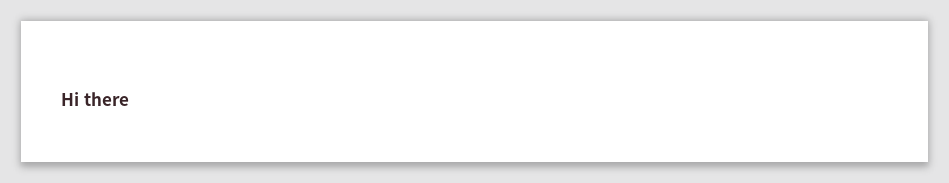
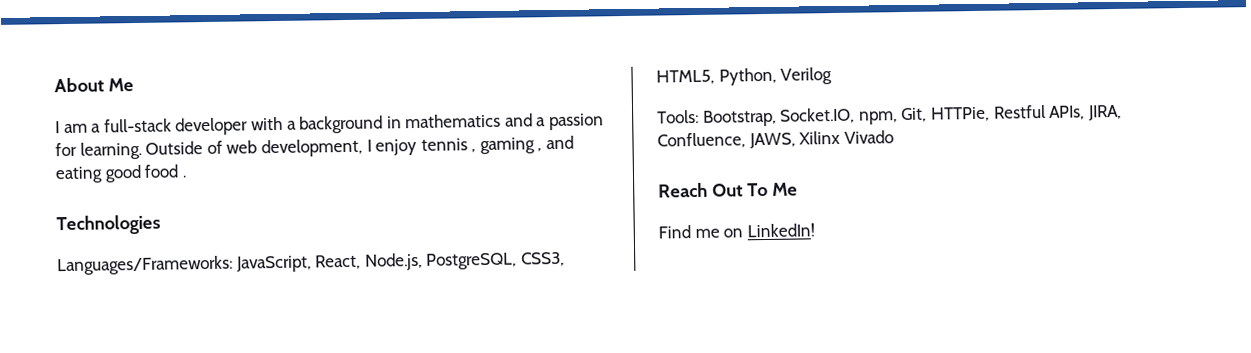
- Hi there
+ About Me
+ I am a full-stack developer with a background in mathematics and a passion for learning. Outside of web development, I enjoy tennis , gaming , and eating good food .
+ Technologies
+ Languages/Frameworks: JavaScript, React, Node.js, PostgreSQL, CSS3, HTML5, Python, Verilog
+ Tools: Bootstrap, Socket.IO, npm, Git, HTTPie, Restful APIs, JIRA, Confluence, JAWS, Xilinx Vivado
+ Reach Out To Me
+ Find me on LinkedIn!

